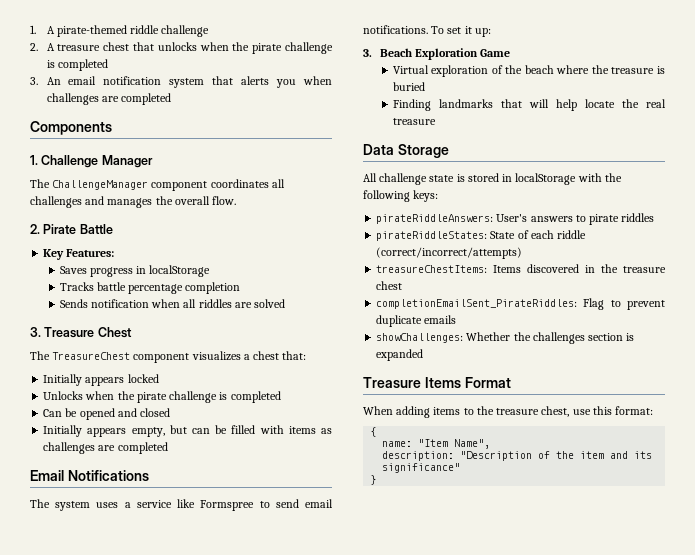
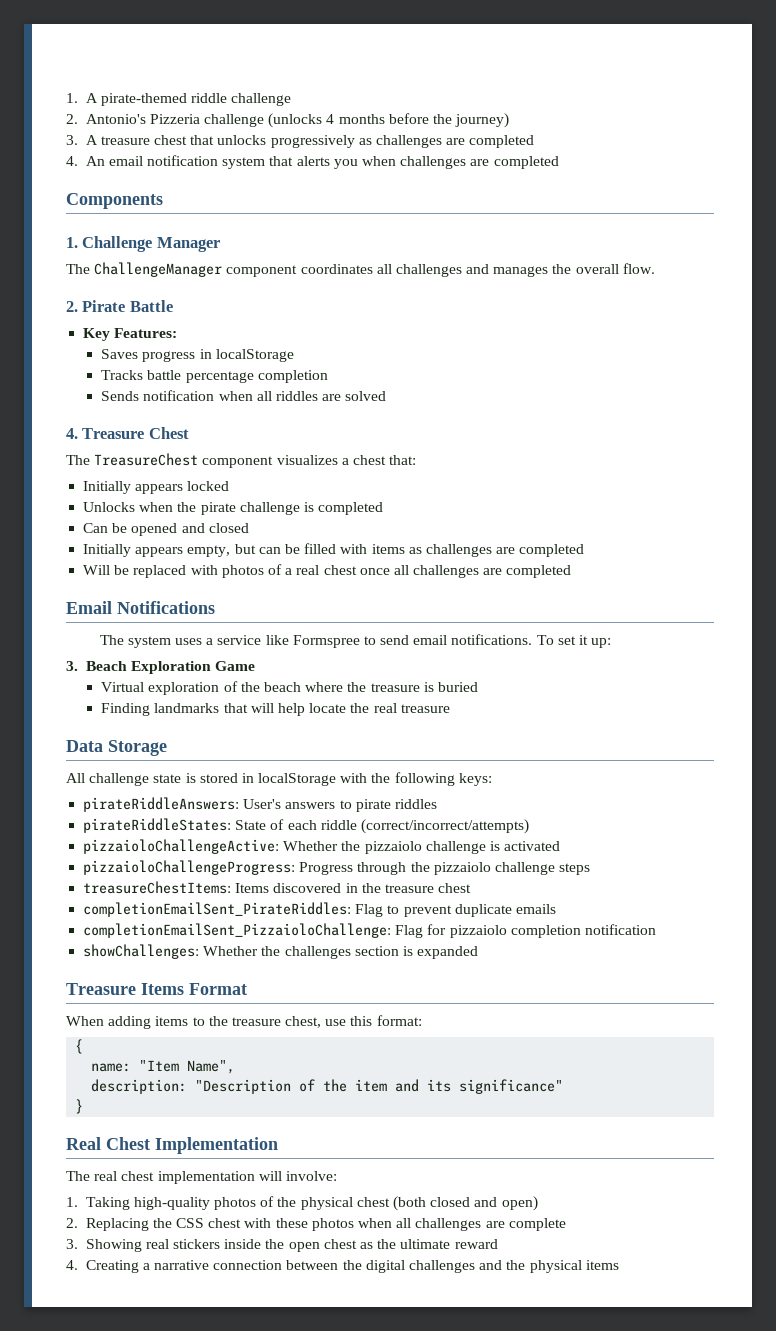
- 2. A treasure chest that unlocks when the pirate challenge is completed
- 3. An email notification system that alerts you when challenges are completed
+ 2. Antonio's Pizzeria challenge (unlocks 4 months before the journey)
+ 3. A treasure chest that unlocks progressively as challenges are completed
+ 4. An email notification system that alerts you when challenges are completed
- 3. Treasure Chest
+ 4. Treasure Chest
+ Will be replaced with photos of a real chest once all challenges are completed
+ pizzaioloChallengeActive: Whether the pizzaiolo challenge is activated
+ pizzaioloChallengeProgress: Progress through the pizzaiolo challenge steps
+ completionEmailSent_PizzaioloChallenge: Flag for pizzaiolo completion notification
+ Real Chest Implementation
+ The real chest implementation will involve:
+ 1. Taking high-quality photos of the physical chest (both closed and open)
+ 2. Replacing the CSS chest with these photos when all challenges are complete
+ 3. Showing real stickers inside the open chest as the ultimate reward
+ 4. Creating a narrative connection between the digital challenges and the physical items

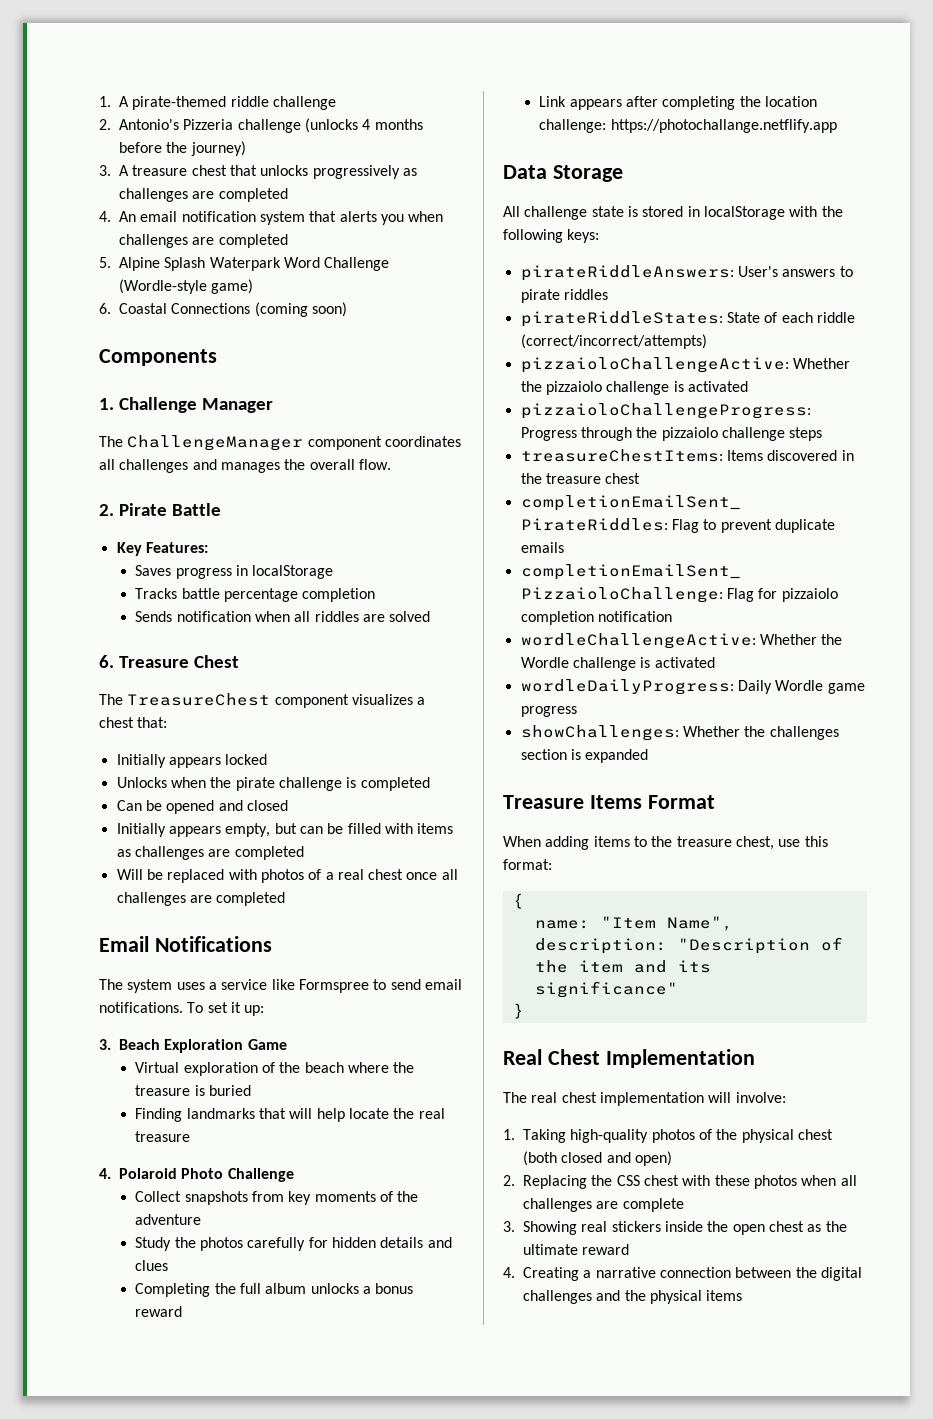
+ 5. Alpine Splash Waterpark Word Challenge (Wordle-style game)
+ 6. Coastal Connections (coming soon)
- 4. Treasure Chest
+ 6. Treasure Chest
+ 4. Polaroid Photo Challenge
+ Collect snapshots from key moments of the adventure
+ Study the photos carefully for hidden details and clues
+ Completing the full album unlocks a bonus reward
+ Link appears after completing the location challenge: https://photochallange.netflify.app
+ wordleChallengeActive: Whether the Wordle challenge is activated
+ wordleDailyProgress: Daily Wordle game progress

